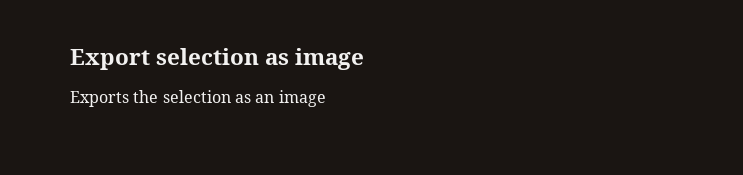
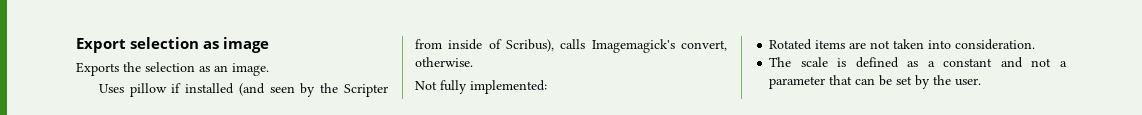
- Exports the selection as an image
+ Exports the selection as an image.
+ Uses pillow if installed (and seen by the Scripter from inside of Scribus), calls Imagemagick's convert, otherwise.
+ Not fully implemented:
+ Rotated items are not taken into consideration.
+ The scale is defined as a constant and not a parameter that can be set by the user.

